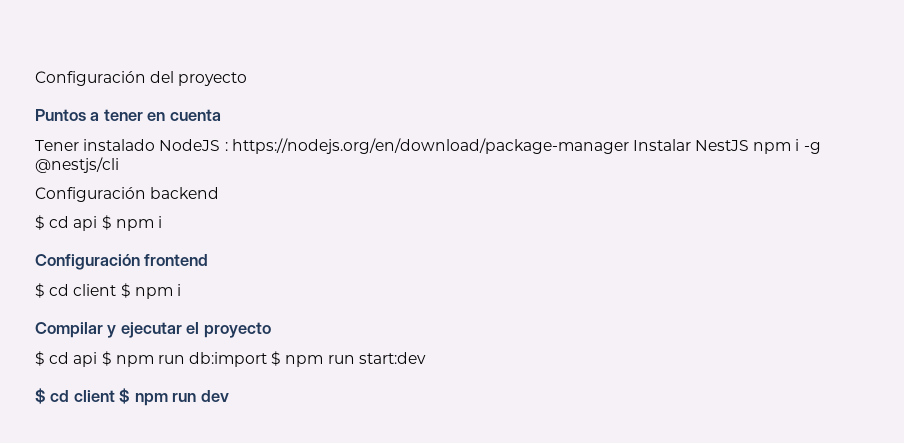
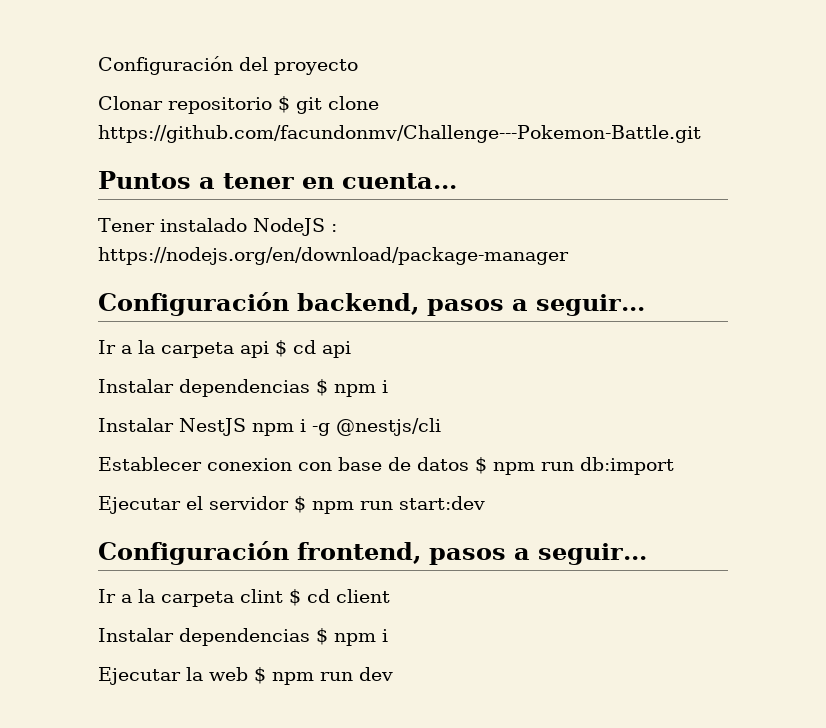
+ Clonar repositorio $ git clone https://github.com/facundonmv/Challenge---Pokemon-Battle.git
- Puntos a tener en cuenta
+ Puntos a tener en cuenta...
- Tener instalado NodeJS : https://nodejs.org/en/download/package-manager Instalar NestJS npm i -g @nestjs/cli
+ Tener instalado NodeJS : https://nodejs.org/en/download/package-manager
+ Configuración backend, pasos a seguir...
+ Ir a la carpeta api $ cd api
+ Instalar dependencias $ npm i
+ Instalar NestJS npm i -g @nestjs/cli
- Configuración backend
- $ cd api $ npm i
- Configuración frontend
- $ cd client $ npm i
- Compilar y ejecutar el proyecto
- $ cd api $ npm run db:import $ npm run start:dev
+ Establecer conexion con base de datos $ npm run db:import
+ Ejecutar el servidor $ npm run start:dev
- $ cd client $ npm run dev
+ Configuración frontend, pasos a seguir...
+ Ir a la carpeta clint $ cd client
+ Instalar dependencias $ npm i
+ Ejecutar la web $ npm run dev

